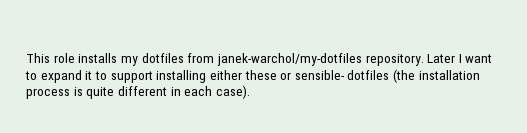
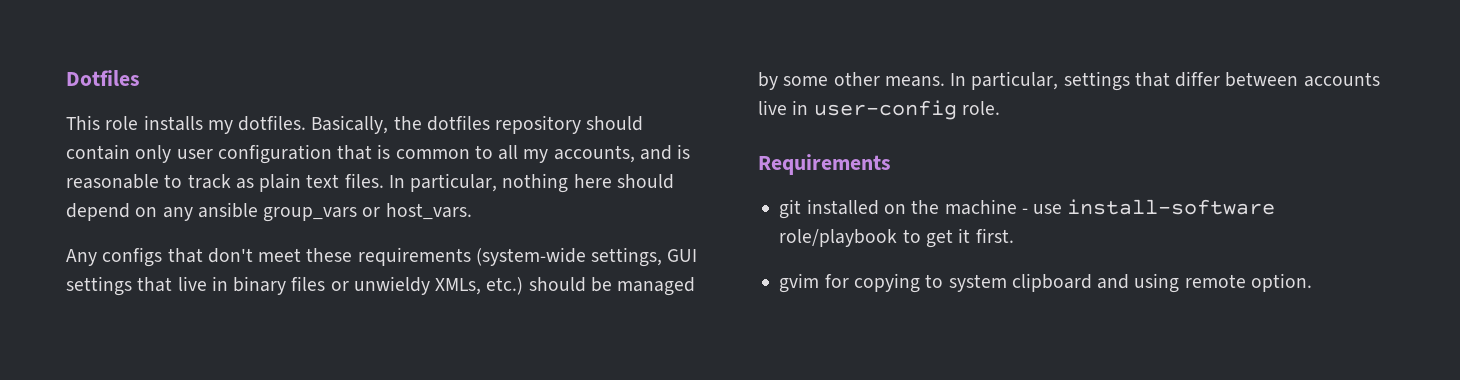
+ Dotfiles
- This role installs my dotfiles from janek-warchol/my-dotfiles repository. Later I want to expand it to support installing either these or sensible- dotfiles (the installation process is quite different in each case).
+ This role installs my dotfiles. Basically, the dotfiles repository should contain only user configuration that is common to all my accounts, and is reasonable to track as plain text files. In particular, nothing here should depend on any ansible group_vars or host_vars.
+ Any configs that don't meet these requirements (system-wide settings, GUI settings that live in binary files or unwieldy XMLs, etc.) should be managed by some other means. In particular, settings that differ between accounts live in user-config role.
+ Requirements
+ git installed on the machine - use install-software role/playbook to get it first.
+ gvim for copying to system clipboard and using remote option.

